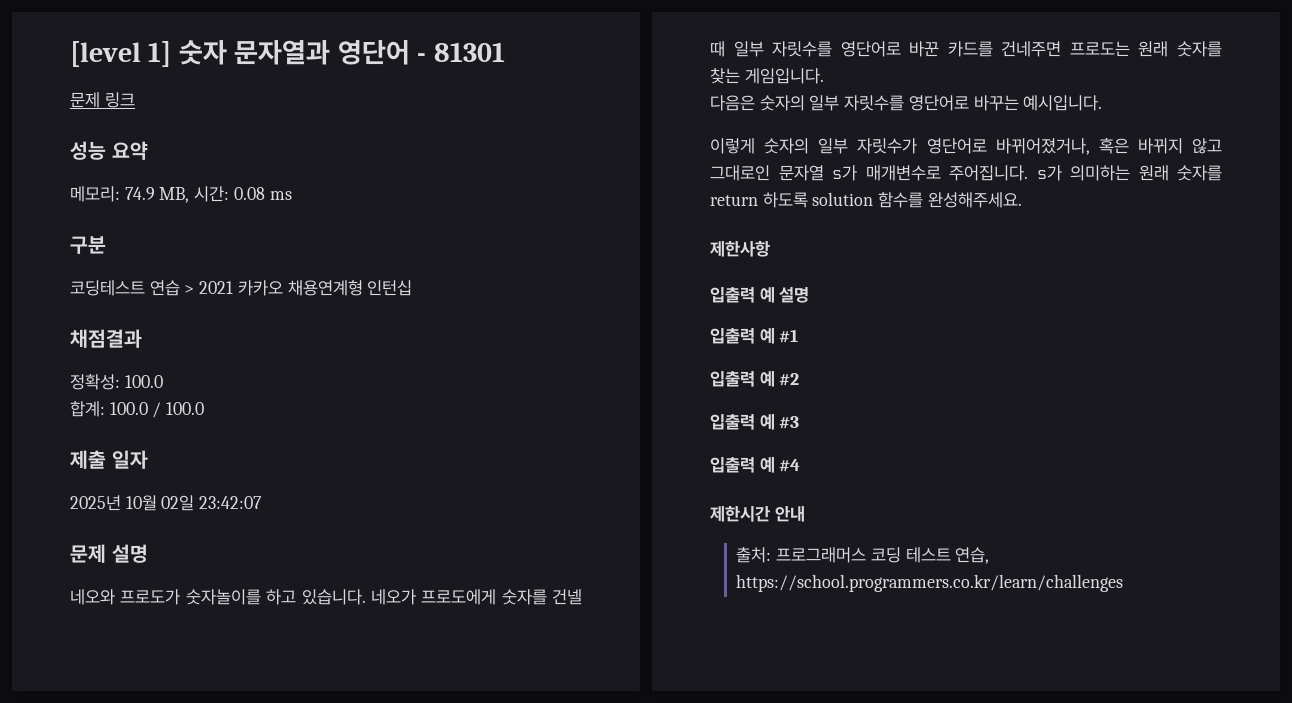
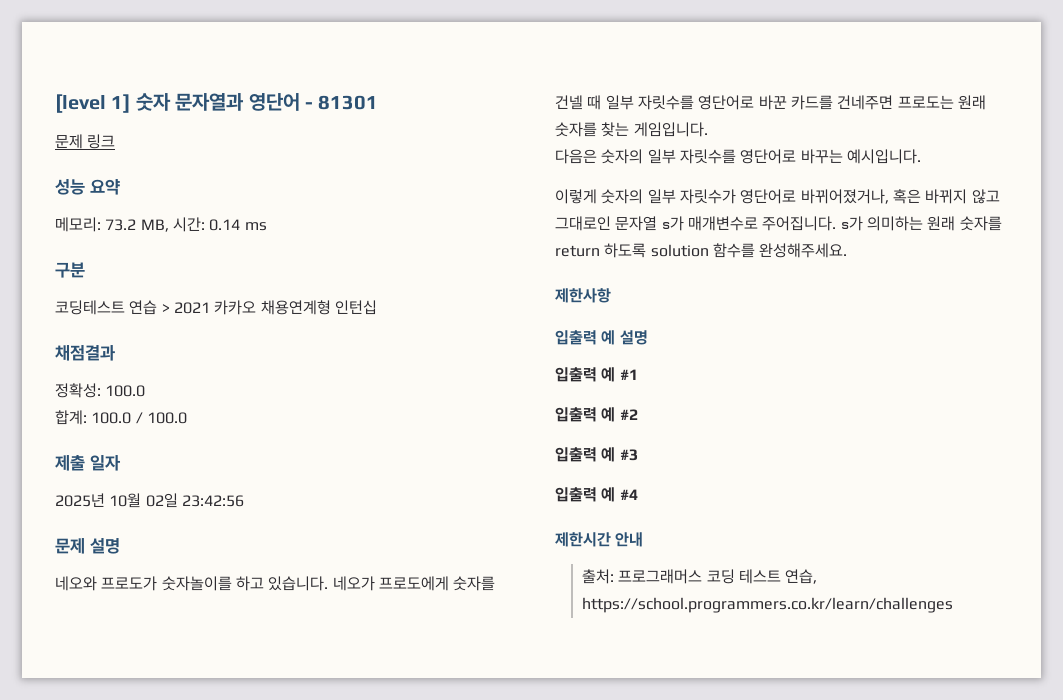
- 메모리: 74.9 MB, 시간: 0.08 ms
+ 메모리: 73.2 MB, 시간: 0.14 ms
- 2025년 10월 02일 23:42:07
+ 2025년 10월 02일 23:42:56

